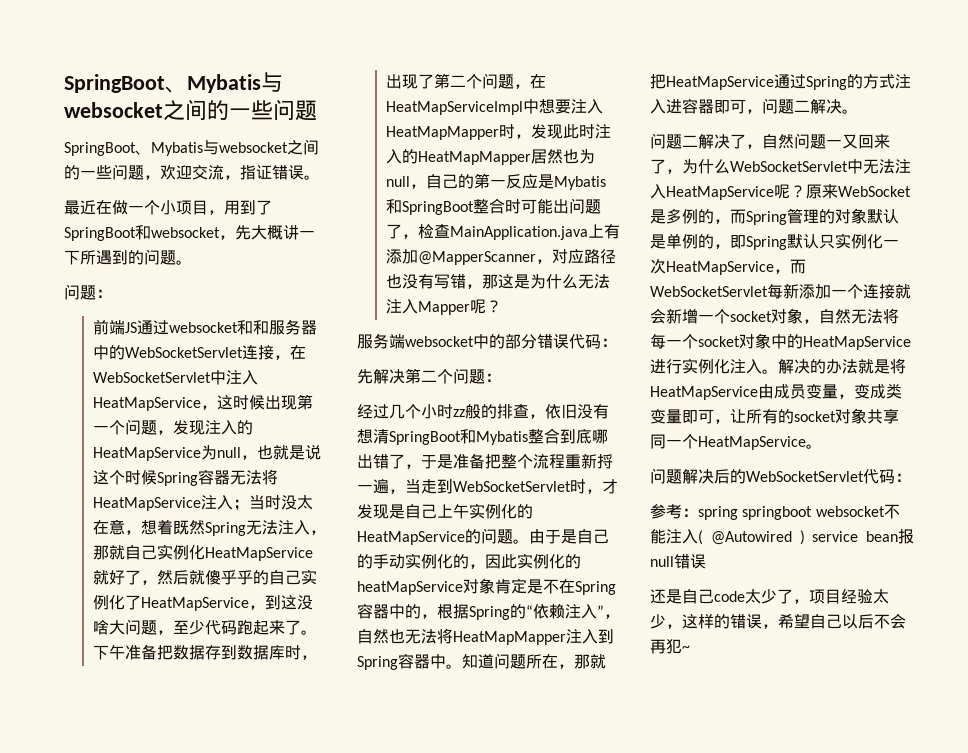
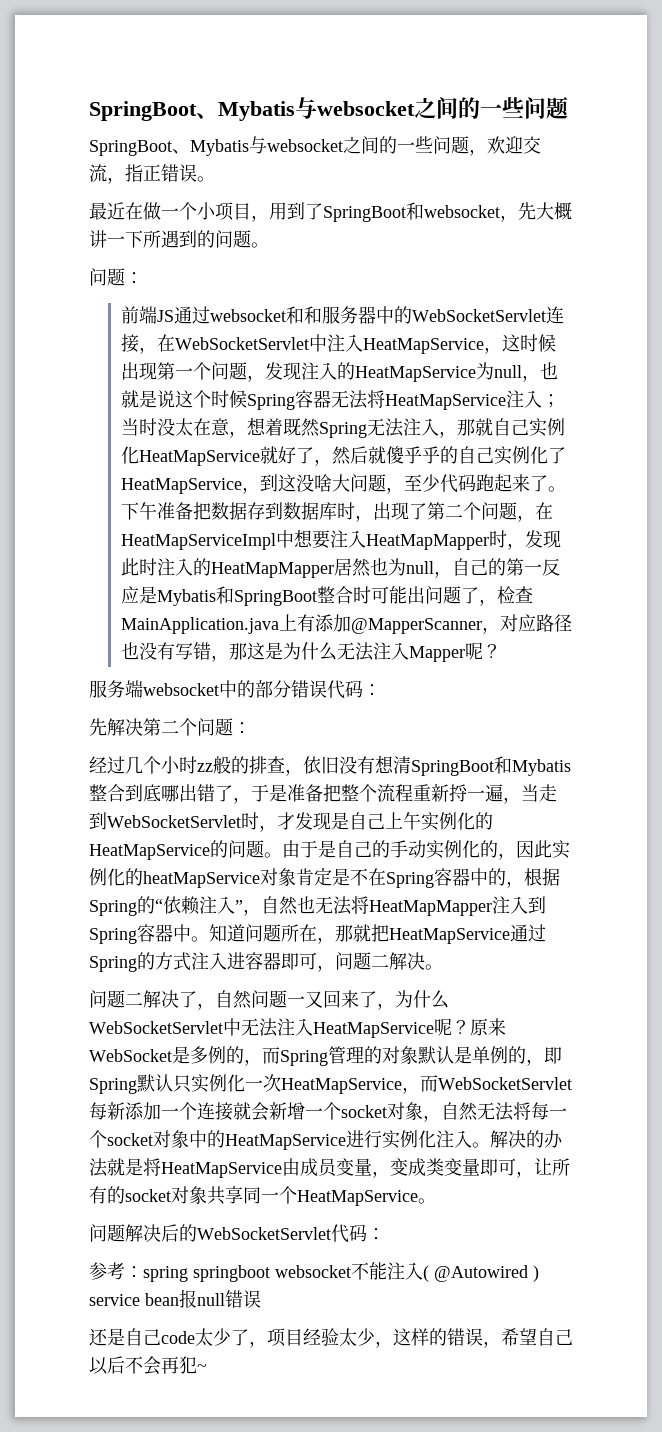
- SpringBoot、Mybatis与websocket之间的一些问题，欢迎交流，指证错误。
+ SpringBoot、Mybatis与websocket之间的一些问题，欢迎交流，指正错误。

